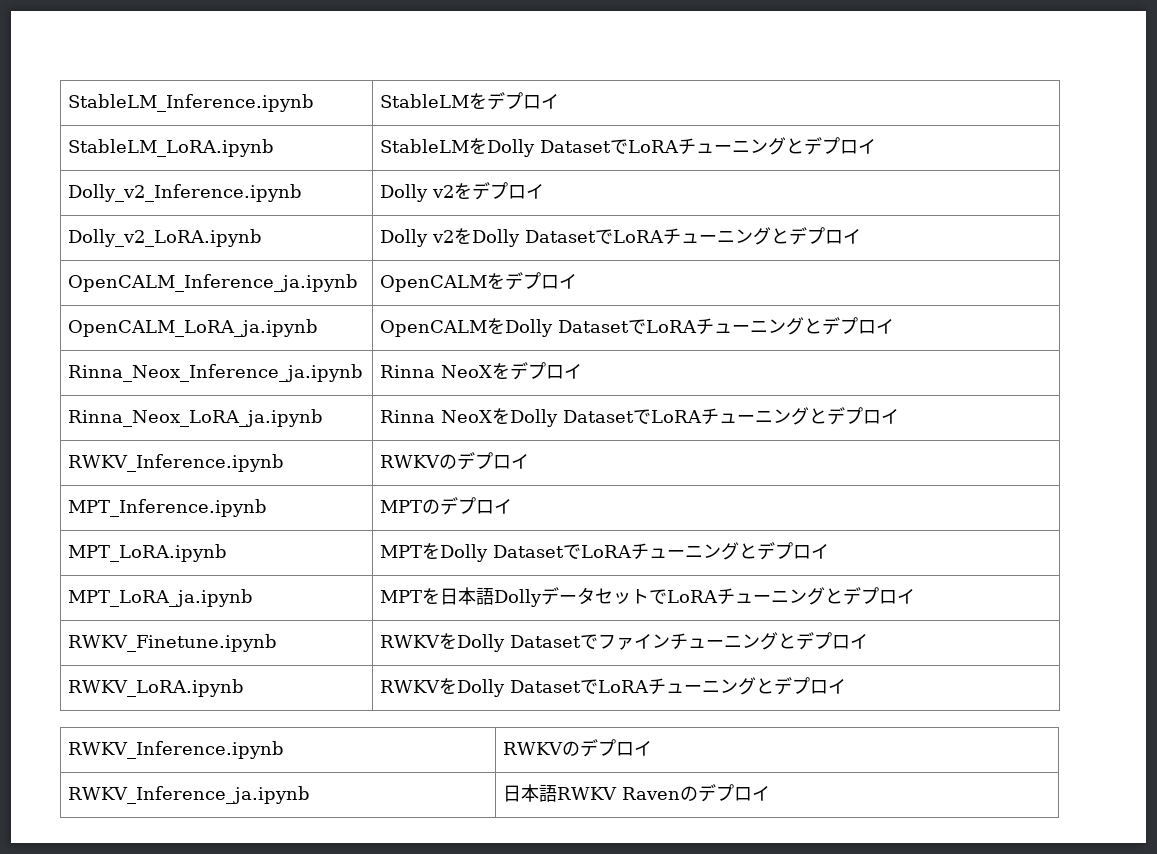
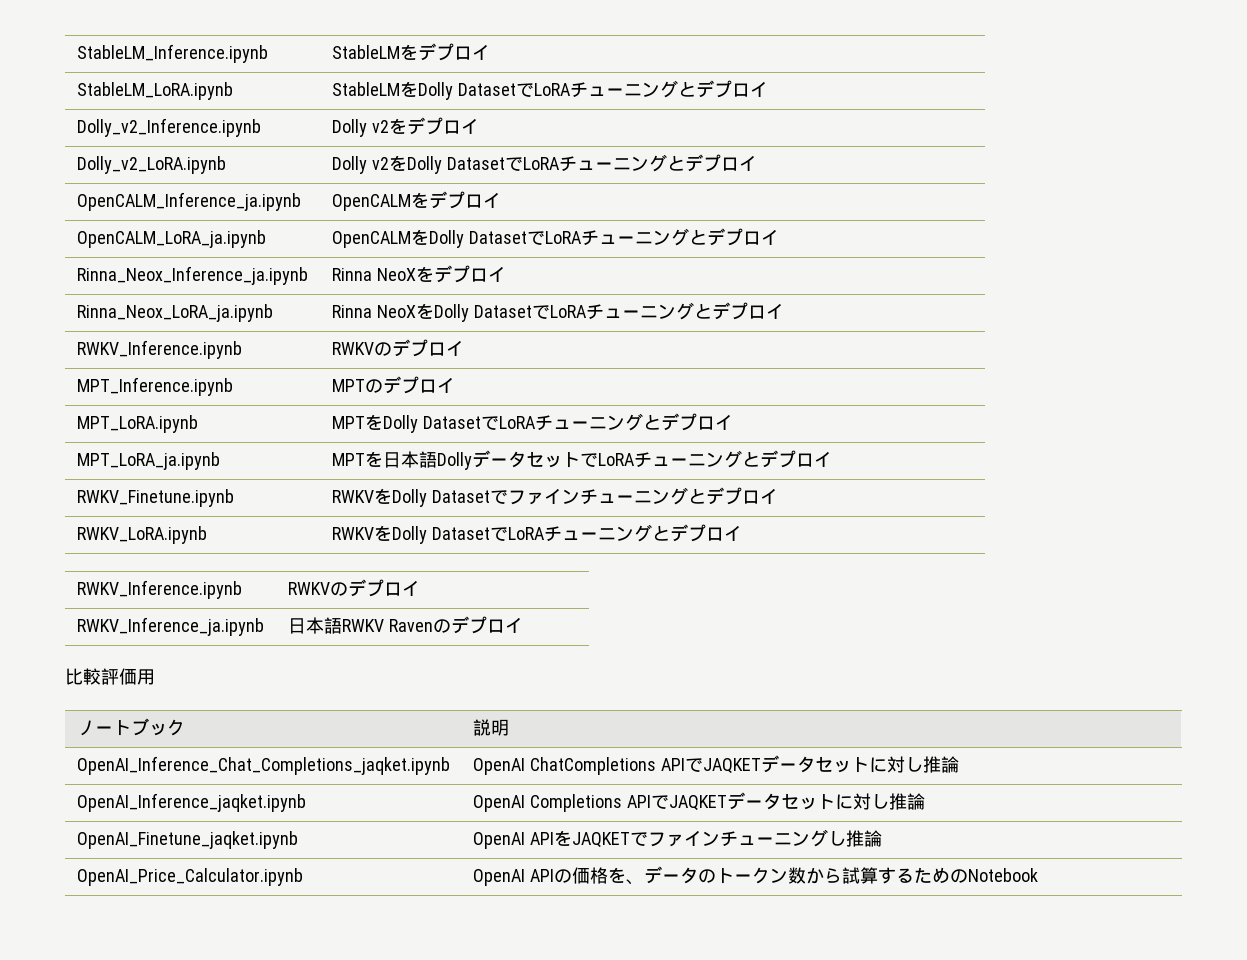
+ 比較評価用
+ ノートブック | 説明
+ OpenAI_Inference_Chat_Completions_jaqket.ipynb | OpenAI ChatCompletions APIでJAQKETデータセットに対し推論
+ OpenAI_Inference_jaqket.ipynb | OpenAI Completions APIでJAQKETデータセットに対し推論
+ OpenAI_Finetune_jaqket.ipynb | OpenAI APIをJAQKETでファインチューニングし推論
+ OpenAI_Price_Calculator.ipynb | OpenAI APIの価格を、データのトークン数から試算するためのNotebook

